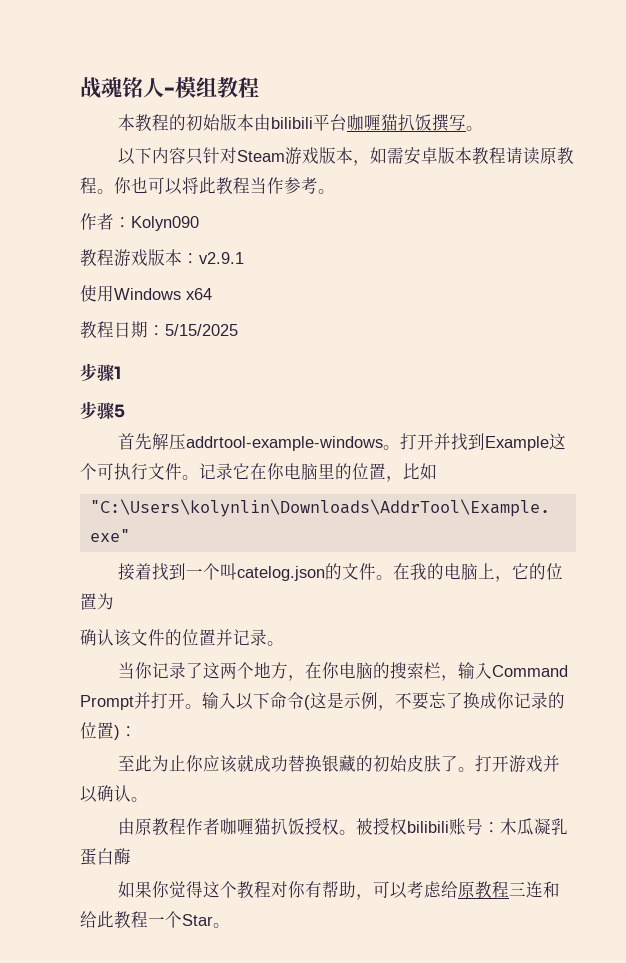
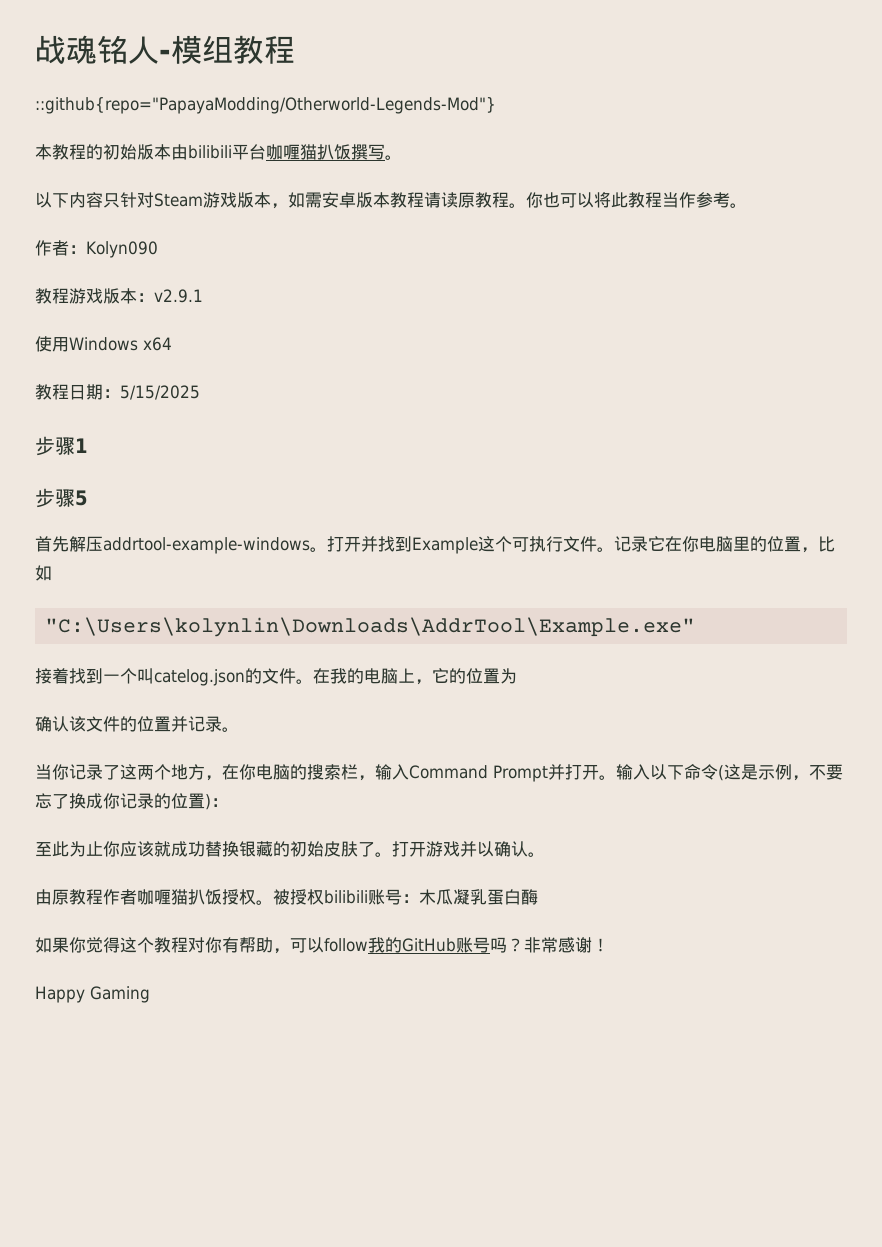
+ ::github{repo="PapayaModding/Otherworld-Legends-Mod"}
- 如果你觉得这个教程对你有帮助，可以考虑给原教程三连和给此教程一个Star。
+ 如果你觉得这个教程对你有帮助，可以follow我的GitHub账号吗？非常感谢！
+ Happy Gaming

